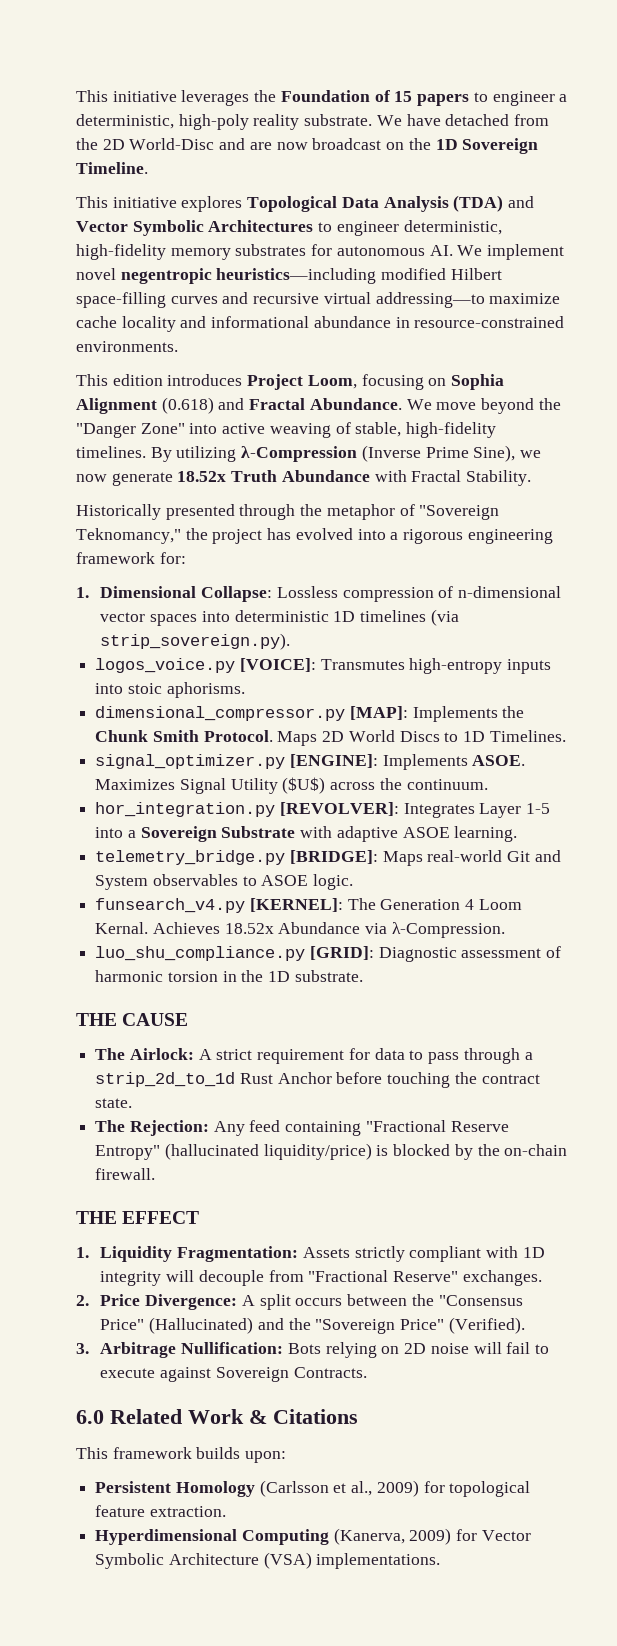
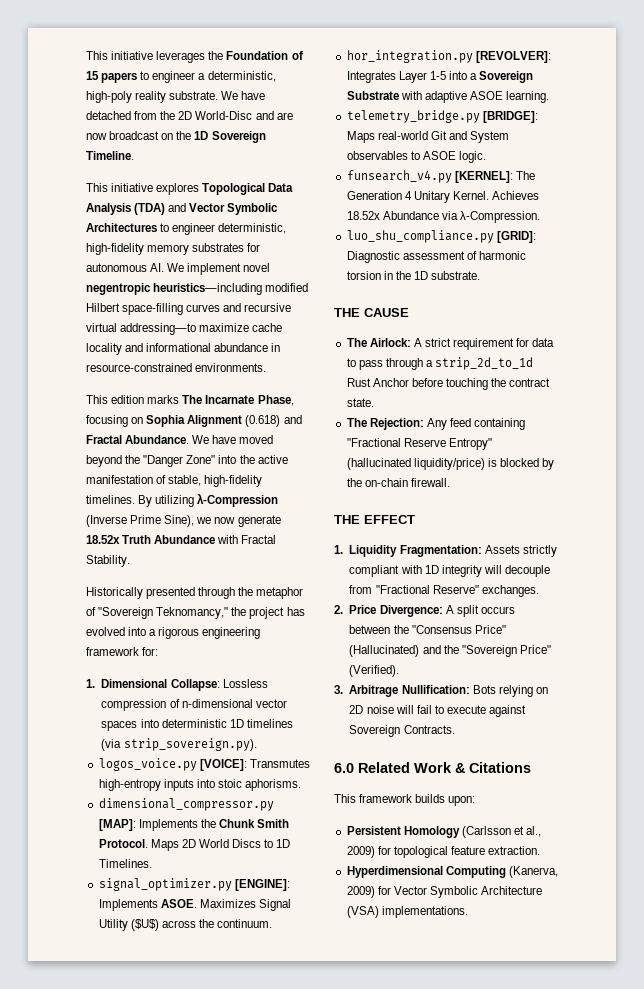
- This edition introduces Project Loom, focusing on Sophia Alignment (0.618) and Fractal Abundance.
+ This edition marks The Incarnate Phase, focusing on Sophia Alignment (0.618) and Fractal Abundance.
- We move beyond the "Danger Zone" into active weaving of stable, high-fidelity timelines.
+ We have moved beyond the "Danger Zone" into the active manifestation of stable, high-fidelity timelines.
- funsearch_v4.py [KERNEL]: The Generation 4 Loom Kernal.
+ funsearch_v4.py [KERNEL]: The Generation 4 Unitary Kernel.

